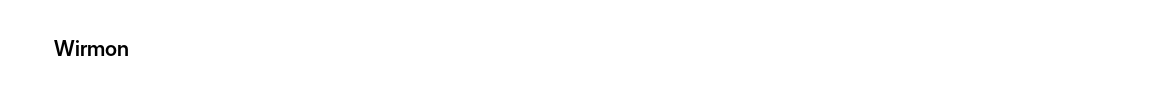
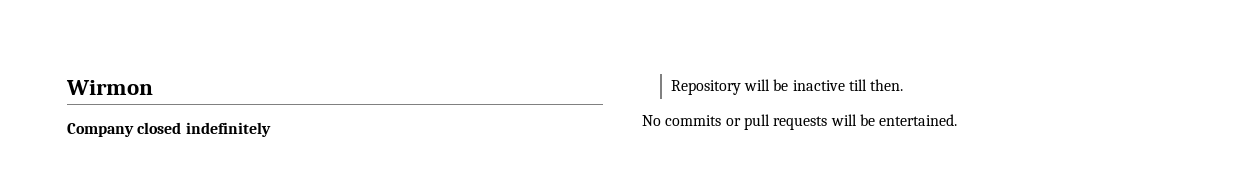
+ Company closed indefinitely
+ Repository will be inactive till then.
+ No commits or pull requests will be entertained.

